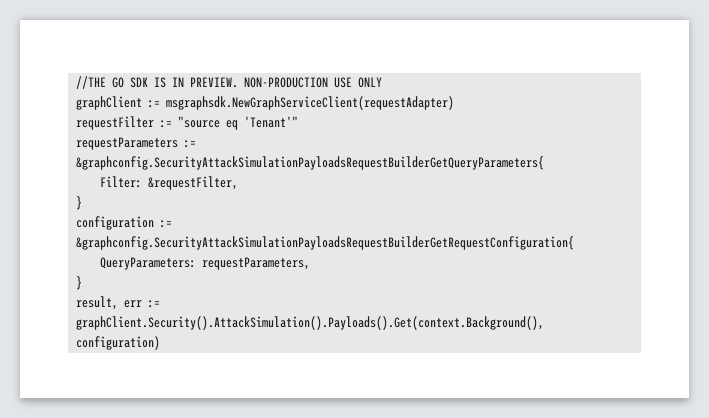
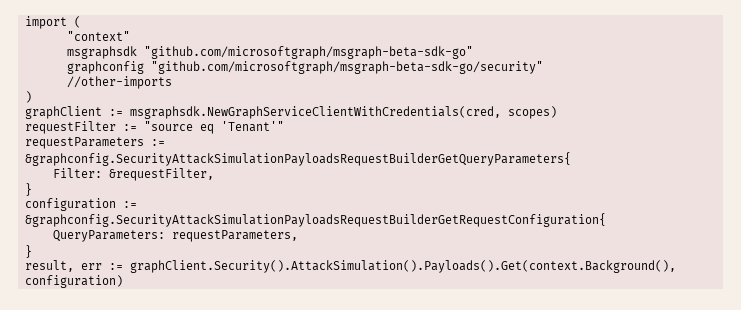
- //THE GO SDK IS IN PREVIEW. NON-PRODUCTION USE ONLY
+ import (
+ "context"
+ msgraphsdk "github.com/microsoftgraph/msgraph-beta-sdk-go"
+ graphconfig "github.com/microsoftgraph/msgraph-beta-sdk-go/security"
+ //other-imports
+ )
- graphClient := msgraphsdk.NewGraphServiceClient(requestAdapter)
+ graphClient := msgraphsdk.NewGraphServiceClientWithCredentials(cred, scopes)

